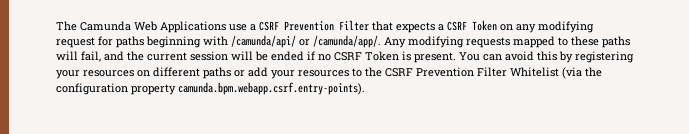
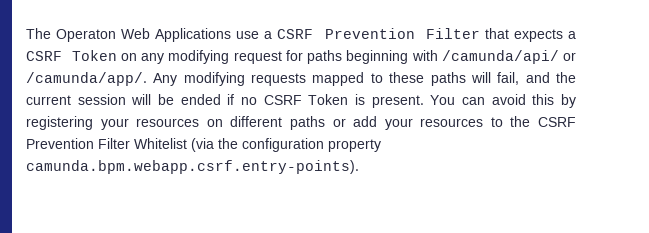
- The Camunda Web Applications use a CSRF Prevention Filter that expects a CSRF Token on any modifying request for paths beginning with /camunda/api/ or /camunda/app/.
+ The Operaton Web Applications use a CSRF Prevention Filter that expects a CSRF Token on any modifying request for paths beginning with /camunda/api/ or /camunda/app/.

